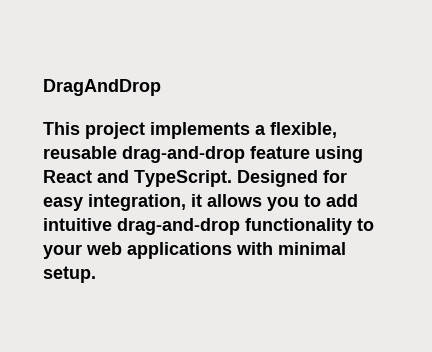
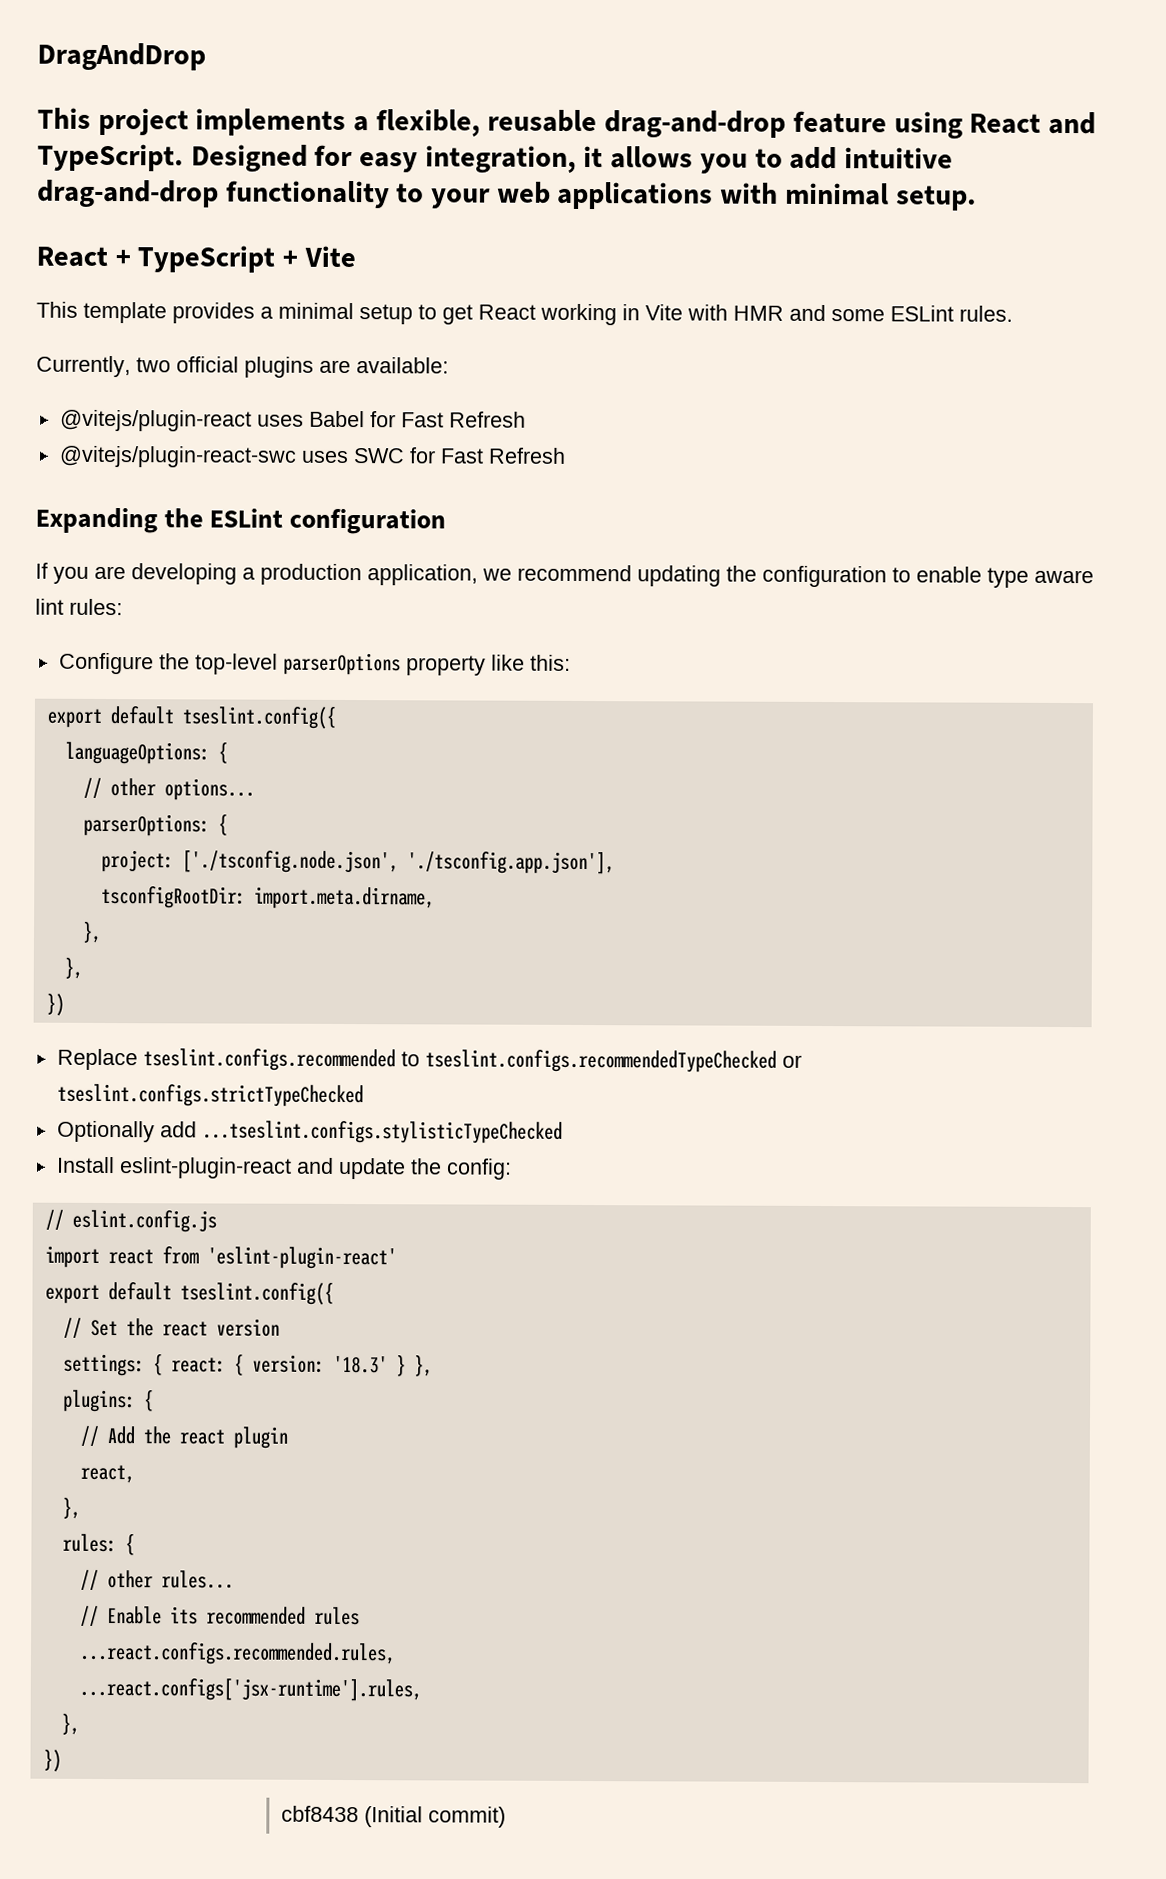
+ React + TypeScript + Vite
+ This template provides a minimal setup to get React working in Vite with HMR and some ESLint rules.
+ Currently, two official plugins are available:
+ @vitejs/plugin-react uses Babel for Fast Refresh
+ @vitejs/plugin-react-swc uses SWC for Fast Refresh
+ Expanding the ESLint configuration
+ If you are developing a production application, we recommend updating the configuration to enable type aware lint rules:
+ Configure the top-level parserOptions property like this:
+ export default tseslint.config({
+ languageOptions: {
+ // other options...
+ parserOptions: {
+ project: ['./tsconfig.node.json', './tsconfig.app.json'],
+ tsconfigRootDir: import.meta.dirname,
+ },
+ },
+ })
+ Replace tseslint.configs.recommended to tseslint.configs.recommendedTypeChecked or tseslint.configs.strictTypeChecked
+ Optionally add ...tseslint.configs.stylisticTypeChecked
+ Install eslint-plugin-react and update the config:
+ // eslint.config.js
+ import react from 'eslint-plugin-react'
+ export default tseslint.config({
+ // Set the react version
+ settings: { react: { version: '18.3' } },
+ plugins: {
+ // Add the react plugin
+ react,
+ },
+ rules: {
+ // other rules...
+ // Enable its recommended rules
+ ...react.configs.recommended.rules,
+ ...react.configs['jsx-runtime'].rules,
+ },
+ })
+ cbf8438 (Initial commit)

